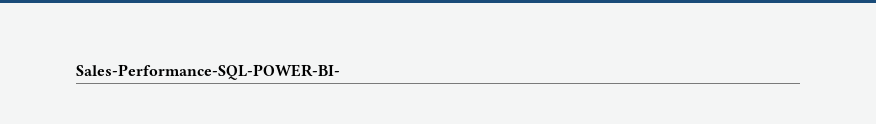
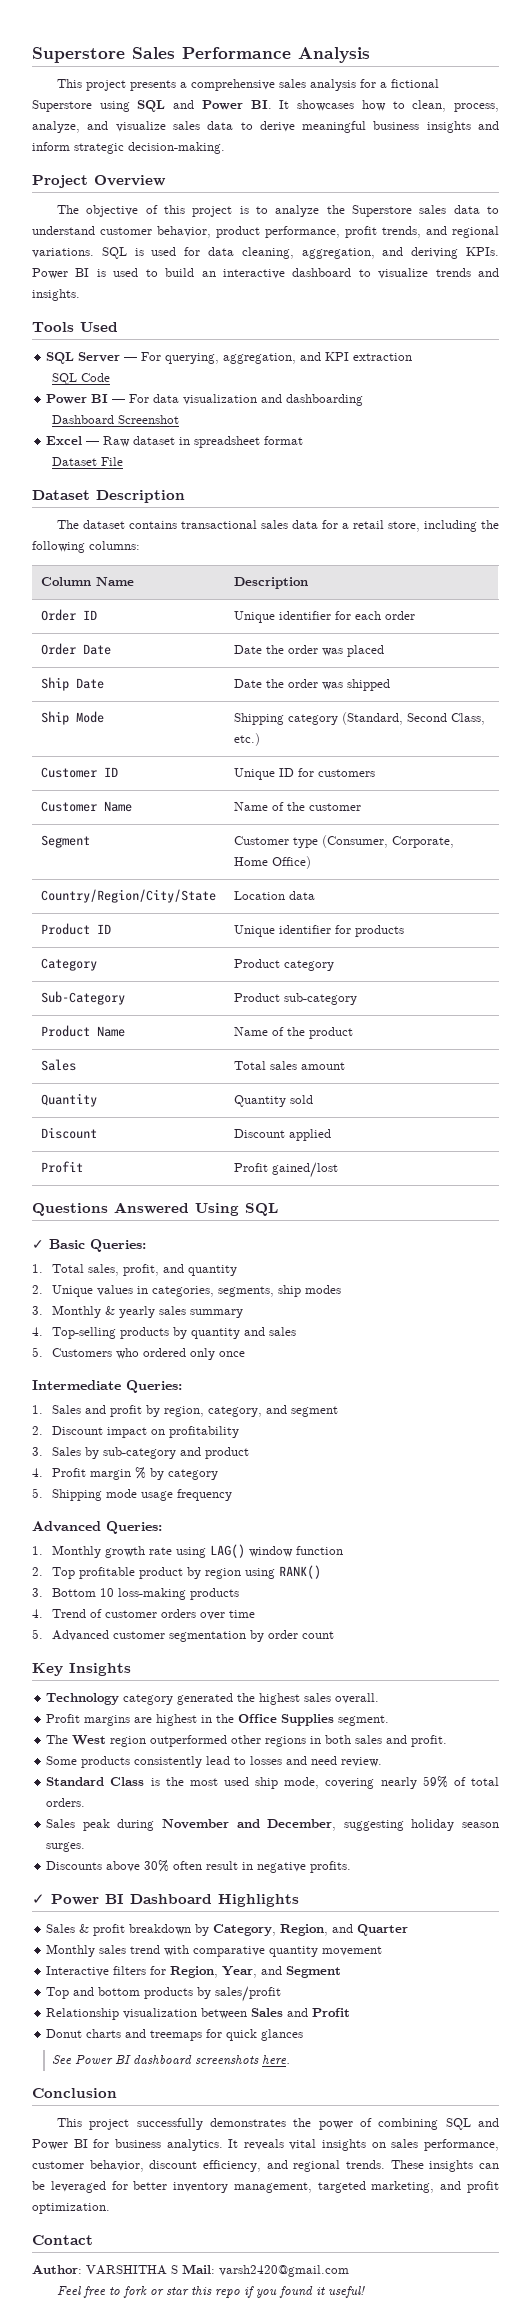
- Sales-Performance-SQL-POWER-BI-
+ Superstore Sales Performance Analysis
+ This project presents a comprehensive sales analysis for a fictional Superstore using SQL and Power BI. It showcases how to clean, process, analyze, and visualize sales data to derive meaningful business insights and inform strategic decision-making.
+ Project Overview
+ The objective of this project is to analyze the Superstore sales data to understand customer behavior, product performance, profit trends, and regional variations. SQL is used for data cleaning, aggregation, and deriving KPIs. Power BI is used to build an interactive dashboard to visualize trends and insights.
+ Tools Used
+ SQL Server — For querying, aggregation, and KPI extraction
+ SQL Code
+ Power BI — For data visualization and dashboarding
+ Dashboard Screenshot
+ Excel — Raw dataset in spreadsheet format
+ Dataset File
+ Dataset Description
+ The dataset contains transactional sales data for a retail store, including the following columns:
+ Column Name | Description
+ Order ID | Unique identifier for each order
+ Order Date | Date the order was placed
+ Ship Date | Date the order was shipped
+ Ship Mode | Shipping category (Standard, Second Class, etc.)
+ Customer ID | Unique ID for customers
+ Customer Name | Name of the customer
+ Segment | Customer type (Consumer, Corporate, Home Office)
+ Country/Region/City/State | Location data
+ Product ID | Unique identifier for products
+ Category | Product category
+ Sub-Category | Product sub-category
+ Product Name | Name of the product
+ Sales | Total sales amount
+ Quantity | Quantity sold
+ Discount | Discount applied
+ Profit | Profit gained/lost
+ Questions Answered Using SQL
+ ✓ Basic Queries:
+ 1. Total sales, profit, and quantity
+ 2. Unique values in categories, segments, ship modes
+ 3. Monthly & yearly sales summary
+ 4. Top-selling products by quantity and sales
+ 5. Customers who ordered only once
+ Intermediate Queries:
+ 1. Sales and profit by region, category, and segment
+ 2. Discount impact on profitability
+ 3. Sales by sub-category and product
+ 4. Profit margin % by category
+ 5. Shipping mode usage frequency
+ Advanced Queries:
+ 1. Monthly growth rate using LAG() window function
+ 2. Top profitable product by region using RANK()
+ 3. Bottom 10 loss-making products
+ 4. Trend of customer orders over time
+ 5. Advanced customer segmentation by order count
+ Key Insights
+ Technology category generated the highest sales overall.
+ Profit margins are highest in the Office Supplies segment.
+ The West region outperformed other regions in both sales and profit.
+ Some products consistently lead to losses and need review.
+ Standard Class is the most used ship mode, covering nearly 59% of total orders.
+ Sales peak during November and December, suggesting holiday season surges.
+ Discounts above 30% often result in negative profits.
+ ✓ Power BI Dashboard Highlights
+ Sales & profit breakdown by Category, Region, and Quarter
+ Monthly sales trend with comparative quantity movement
+ Interactive filters for Region, Year, and Segment
+ Top and bottom products by sales/profit
+ Relationship visualization between Sales and Profit
+ Donut charts and treemaps for quick glances
+ See Power BI dashboard screenshots here.
+ Conclusion
+ This project successfully demonstrates the power of combining SQL and Power BI for business analytics. It reveals vital insights on sales performance, customer behavior, discount efficiency, and regional trends. These insights can be leveraged for better inventory management, targeted marketing, and profit optimization.
+ Contact
+ Author: VARSHITHA S Mail: varsh2420@gmail.com
+ Feel free to fork or star this repo if you found it useful!

